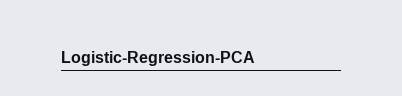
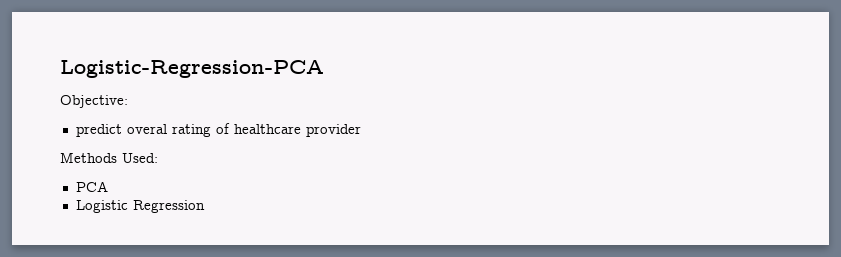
+ Objective:
+ predict overal rating of healthcare provider
+ Methods Used:
+ PCA
+ Logistic Regression

